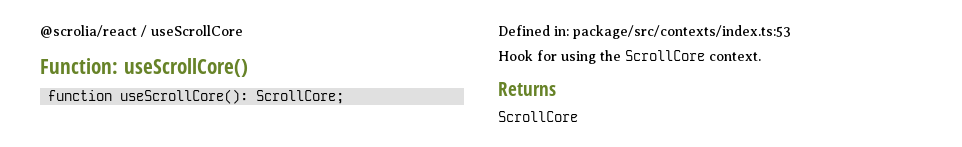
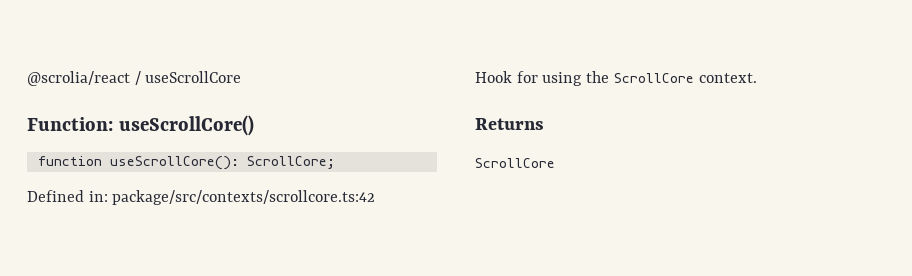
- Defined in: package/src/contexts/index.ts:53
+ Defined in: package/src/contexts/scrollcore.ts:42

